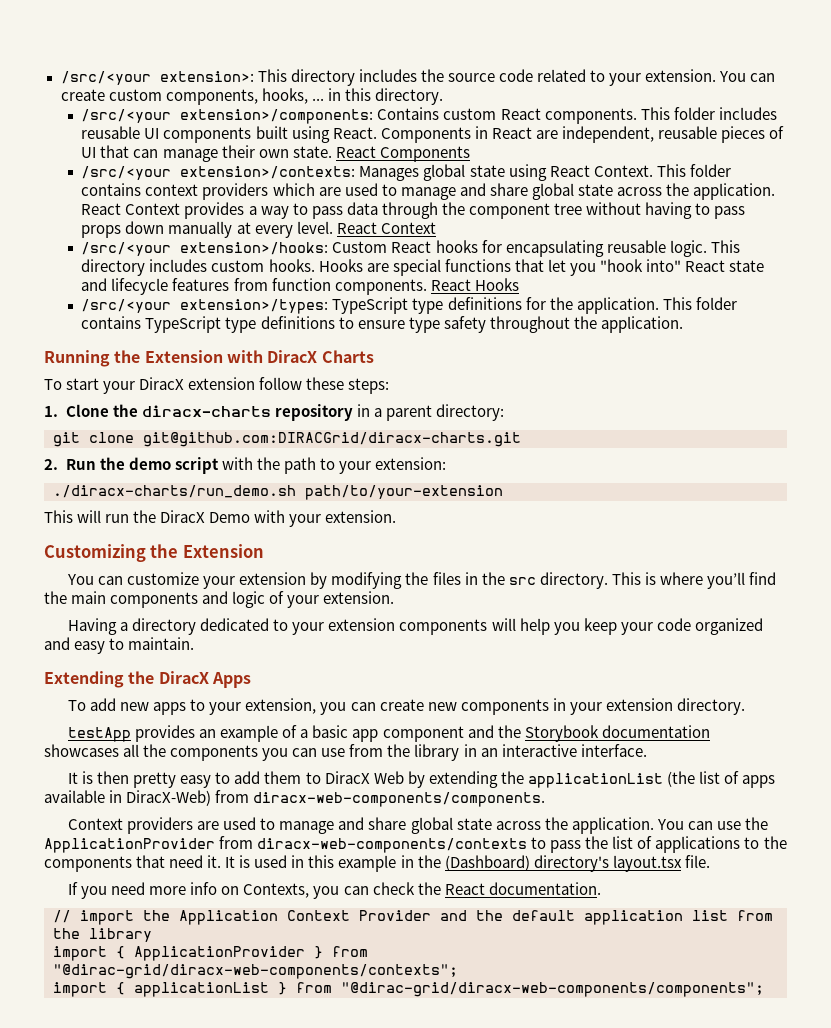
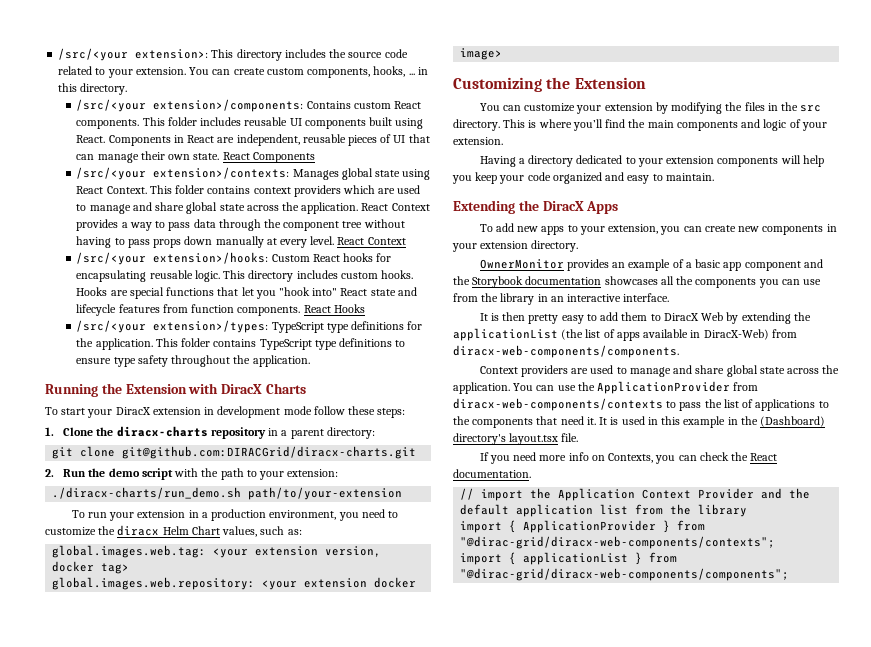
- To start your DiracX extension follow these steps:
+ To start your DiracX extension in development mode follow these steps:
- This will run the DiracX Demo with your extension.
+ To run your extension in a production environment, you need to customize the diracx Helm Chart values, such as:
+ global.images.web.tag: <your extension version, docker tag>
+ global.images.web.repository: <your extension docker image>
- testApp provides an example of a basic app component and the Storybook documentation showcases all the components you can use from the library in an interactive interface.
+ OwnerMonitor provides an example of a basic app component and the Storybook documentation showcases all the components you can use from the library in an interactive interface.

